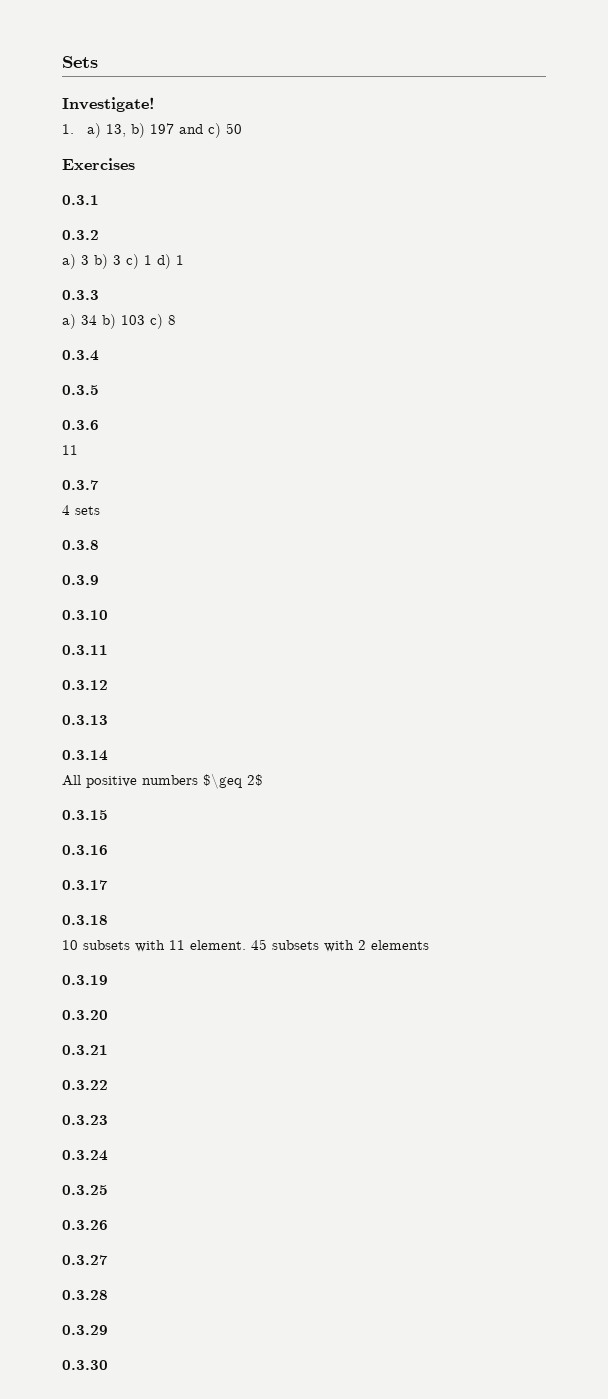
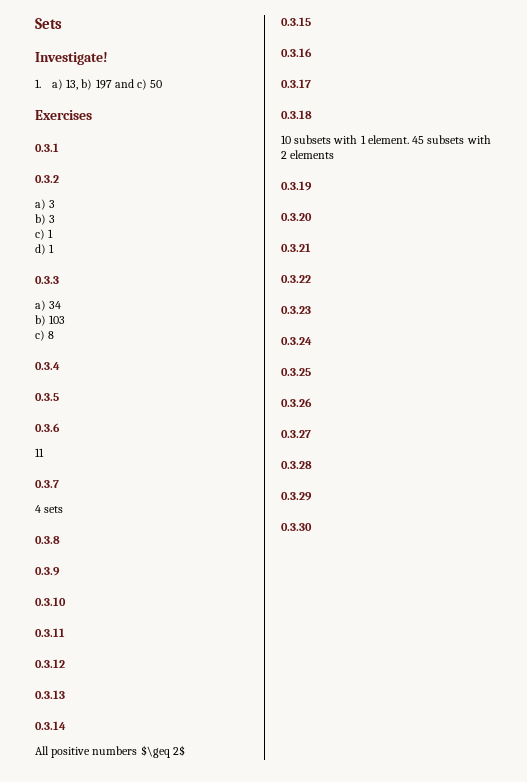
- a) 3 b) 3 c) 1 d) 1
+ a) 3
+ b) 3
+ c) 1
+ d) 1
- a) 34 b) 103 c) 8
+ a) 34
+ b) 103
+ c) 8
- 10 subsets with 11 element.
+ 10 subsets with 1 element.

